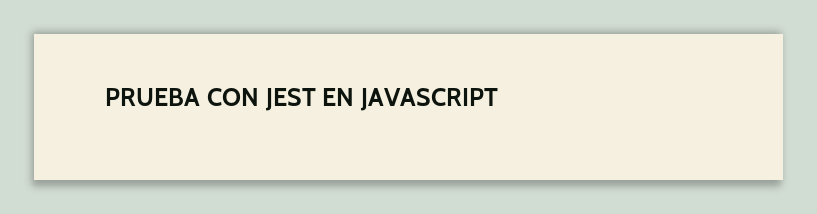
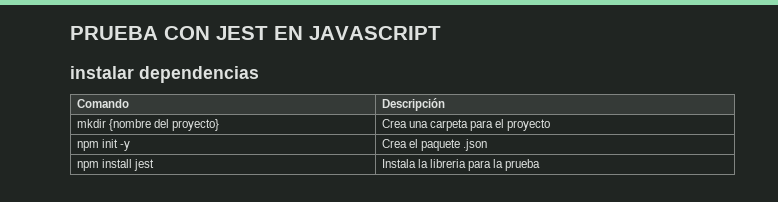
+ instalar dependencias
+ Comando | Descripción
+ mkdir {nombre del proyecto} | Crea una carpeta para el proyecto
+ npm init -y | Crea el paquete .json
+ npm install jest | Instala la libreria para la prueba

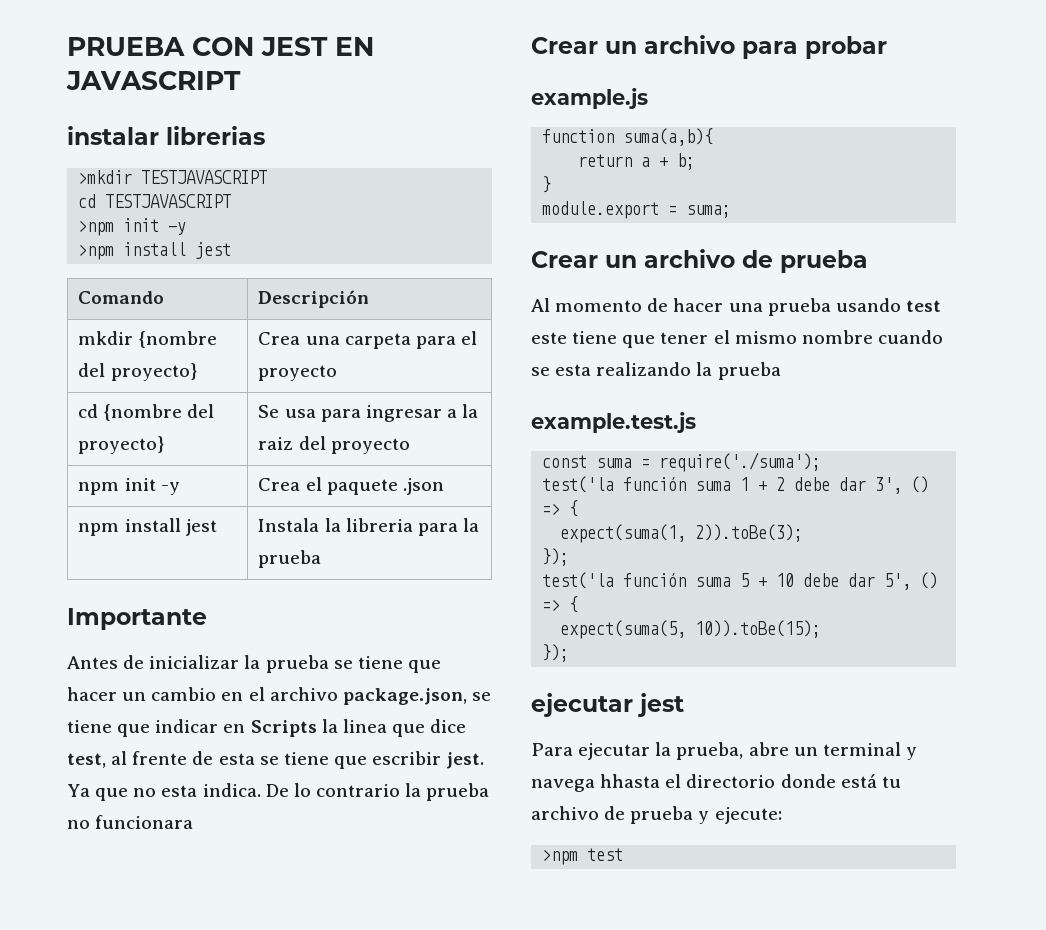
- instalar dependencias
+ instalar librerias
+ >mkdir TESTJAVASCRIPT
+ cd TESTJAVASCRIPT
+ >npm init -y
+ >npm install jest
+ cd {nombre del proyecto} | Se usa para ingresar a la raiz del proyecto
+ Importante
+ Antes de inicializar la prueba se tiene que hacer un cambio en el archivo package.json, se tiene que indicar en Scripts la linea que dice test, al frente de esta se tiene que escribir jest. Ya que no esta indica. De lo contrario la prueba no funcionara
+ Crear un archivo para probar
+ example.js
+ function suma(a,b){
+ return a + b;
+ }
+ module.export = suma;
+ Crear un archivo de prueba
+ Al momento de hacer una prueba usando test este tiene que tener el mismo nombre cuando se esta realizando la prueba
+ example.test.js
+ const suma = require('./suma');
+ test('la función suma 1 + 2 debe dar 3', () => {
+ expect(suma(1, 2)).toBe(3);
+ });
+ test('la función suma 5 + 10 debe dar 5', () => {
+ expect(suma(5, 10)).toBe(15);
+ });
+ ejecutar jest
+ Para ejecutar la prueba, abre un terminal y navega hhasta el directorio donde está tu archivo de prueba y ejecute:
+ >npm test

